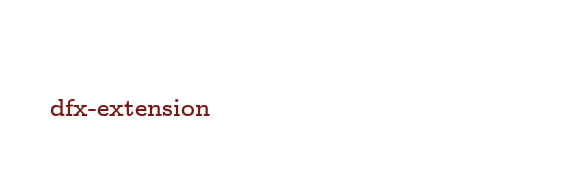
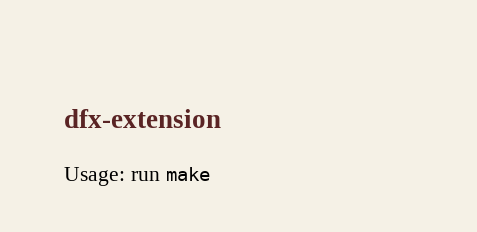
+ Usage: run make

